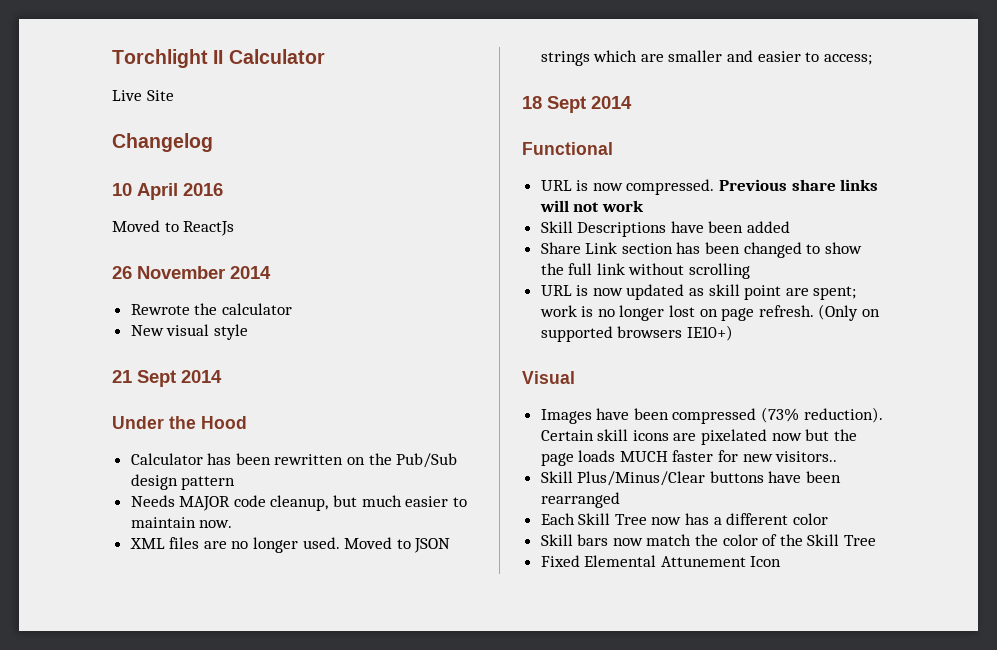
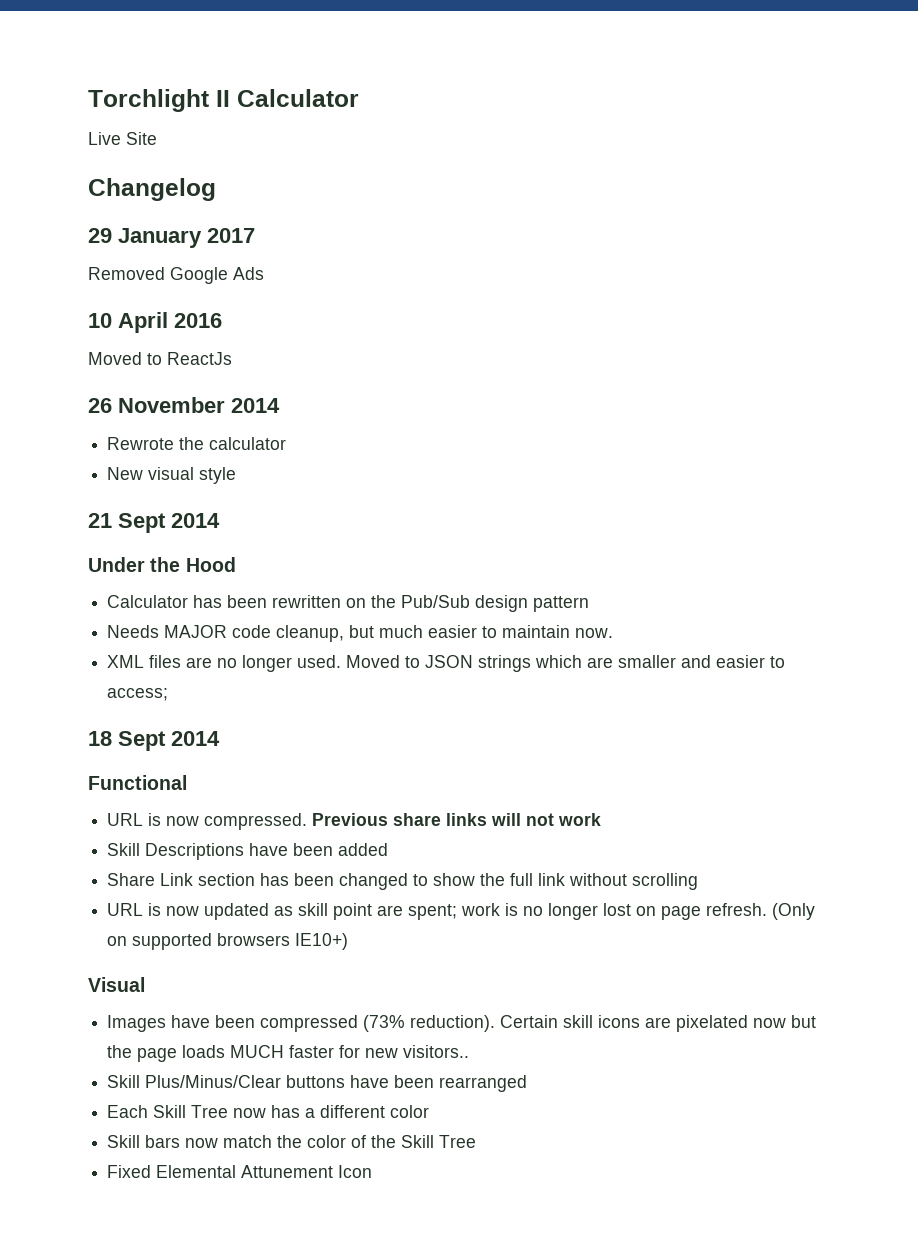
+ 29 January 2017
+ Removed Google Ads

